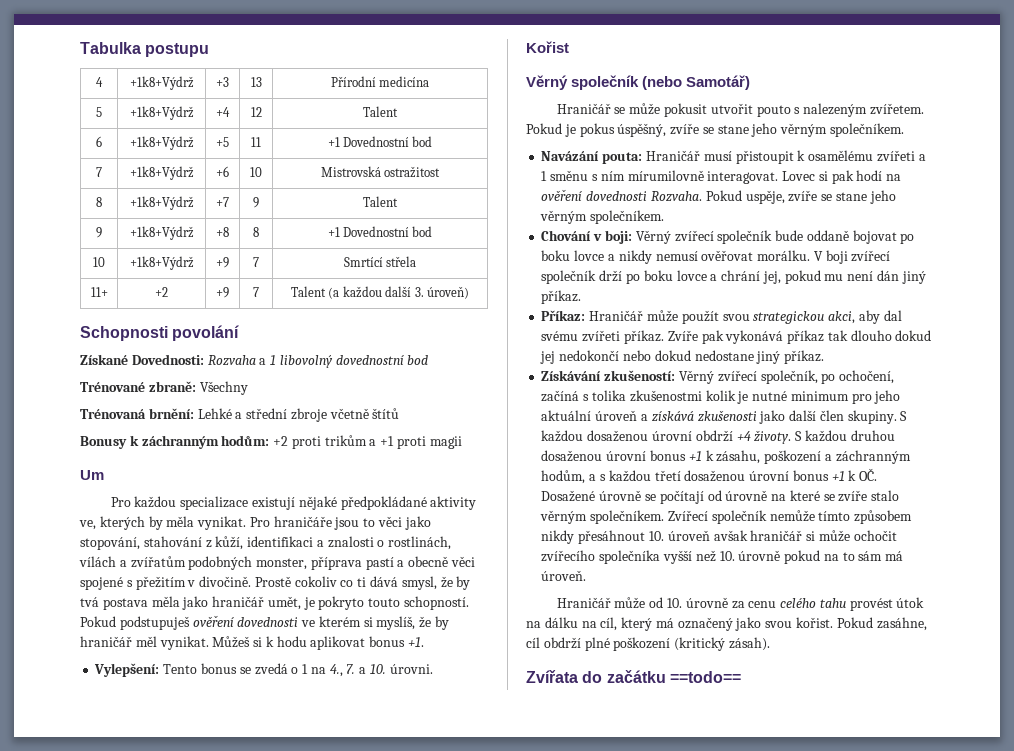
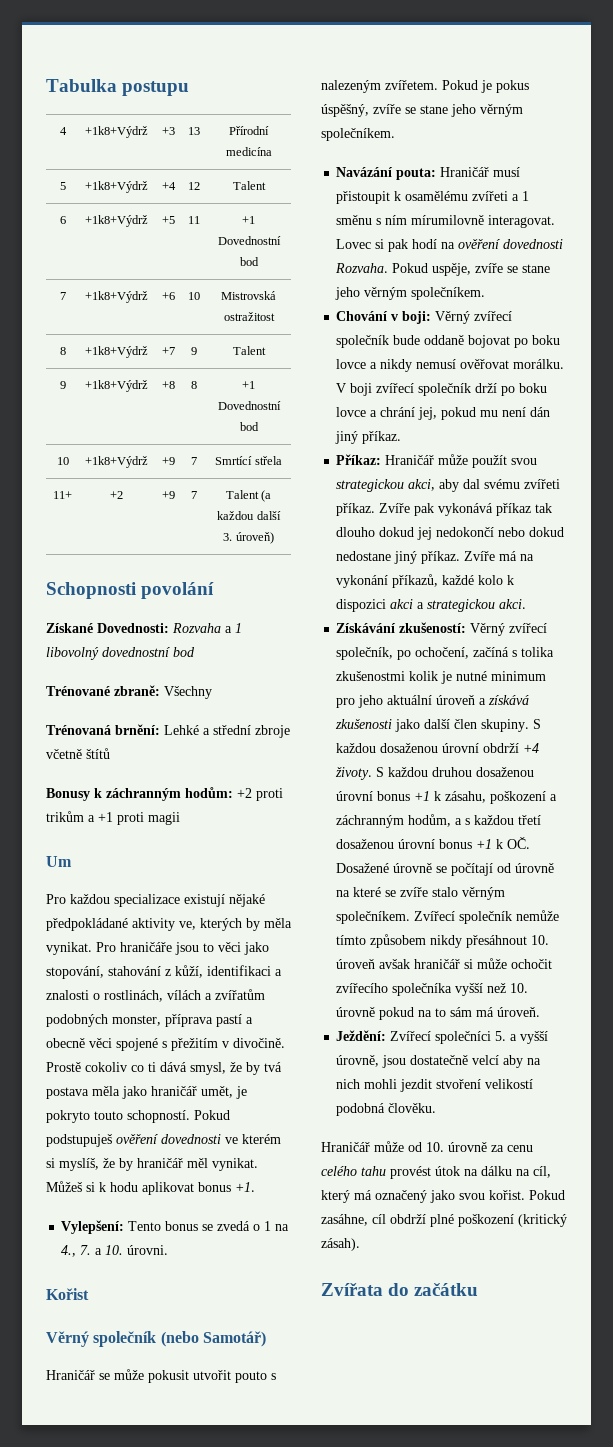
+ Zvíře má na vykonání příkazů, každé kolo k dispozici akci a strategickou akci.
+ Ježdění: Zvířecí společníci 5. a vyšší úrovně, jsou dostatečně velcí aby na nich mohli jezdit stvoření velikostí podobná člověku.
- Zvířata do začátku ==todo==
+ Zvířata do začátku

